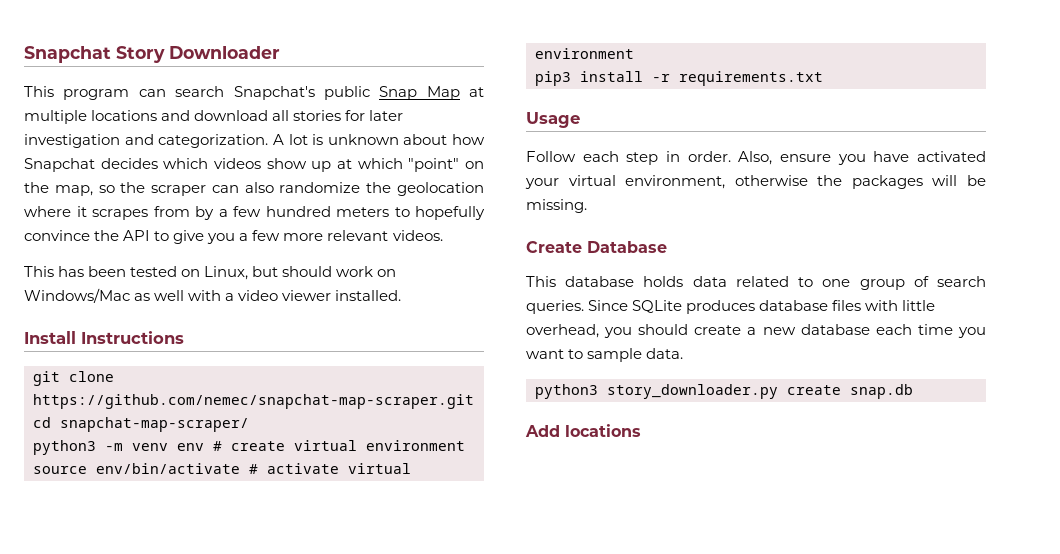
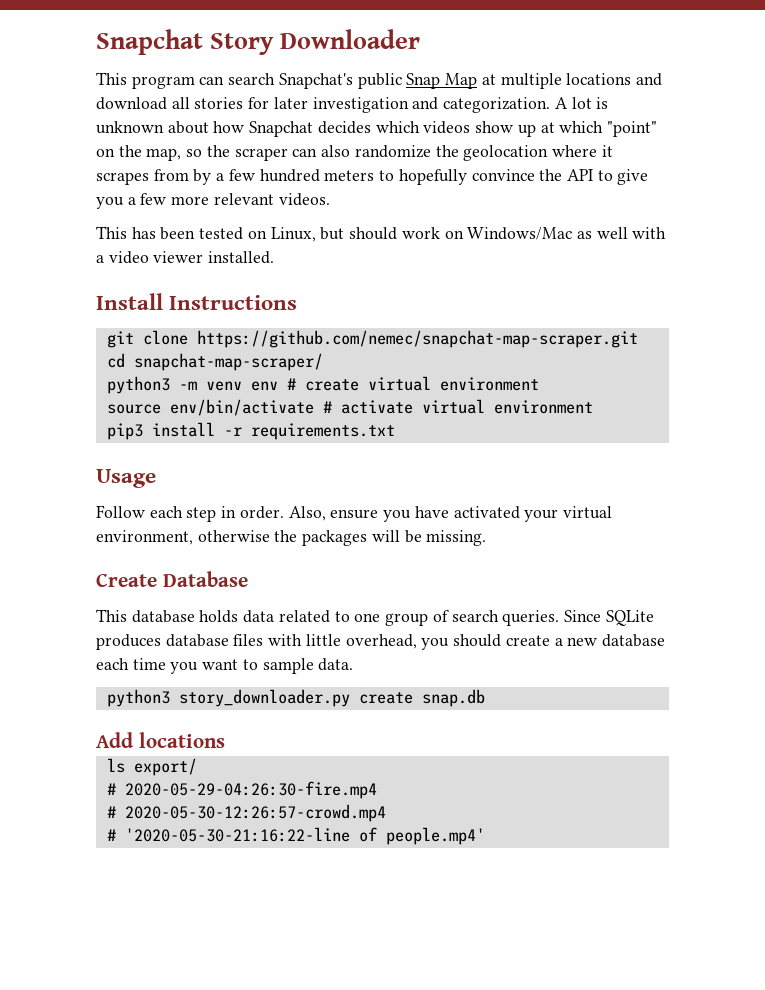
+ ls export/
+ # 2020-05-29-04:26:30-fire.mp4
+ # 2020-05-30-12:26:57-crowd.mp4
+ # '2020-05-30-21:16:22-line of people.mp4'

